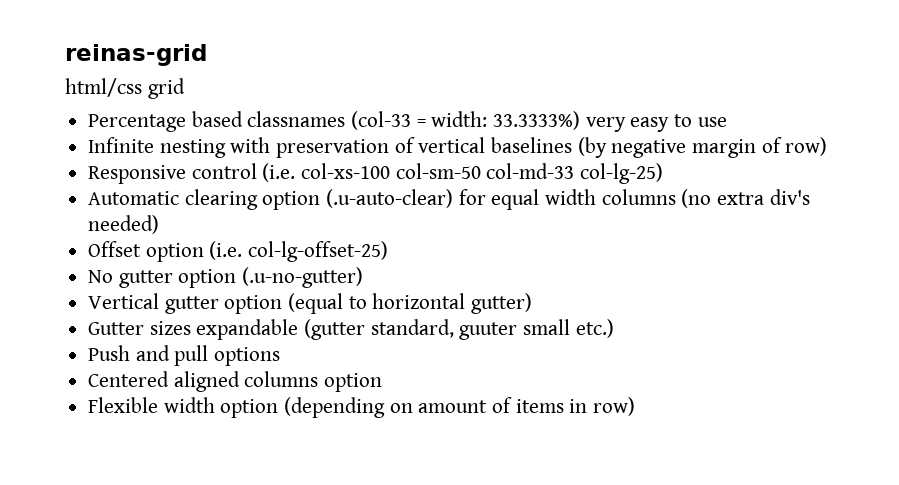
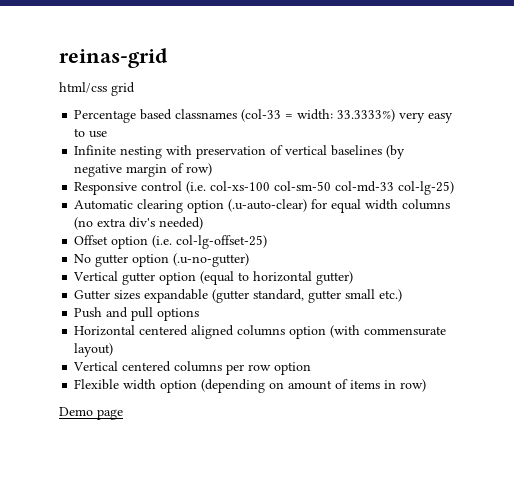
- Gutter sizes expandable (gutter standard, guuter small etc.)
+ Gutter sizes expandable (gutter standard, gutter small etc.)
- Centered aligned columns option
+ Horizontal centered aligned columns option (with commensurate layout)
+ Vertical centered columns per row option
+ Demo page

